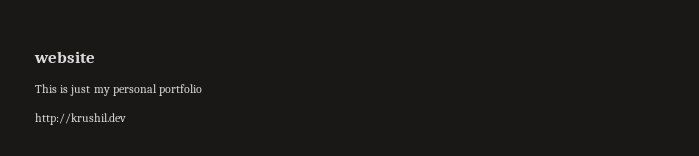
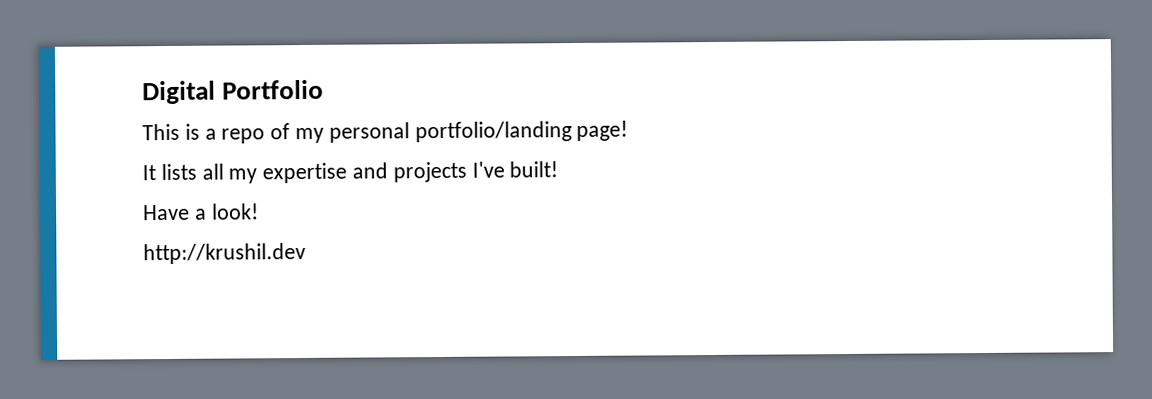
- website
+ Digital Portfolio
- This is just my personal portfolio
+ This is a repo of my personal portfolio/landing page!
+ It lists all my expertise and projects I've built!
+ Have a look!

